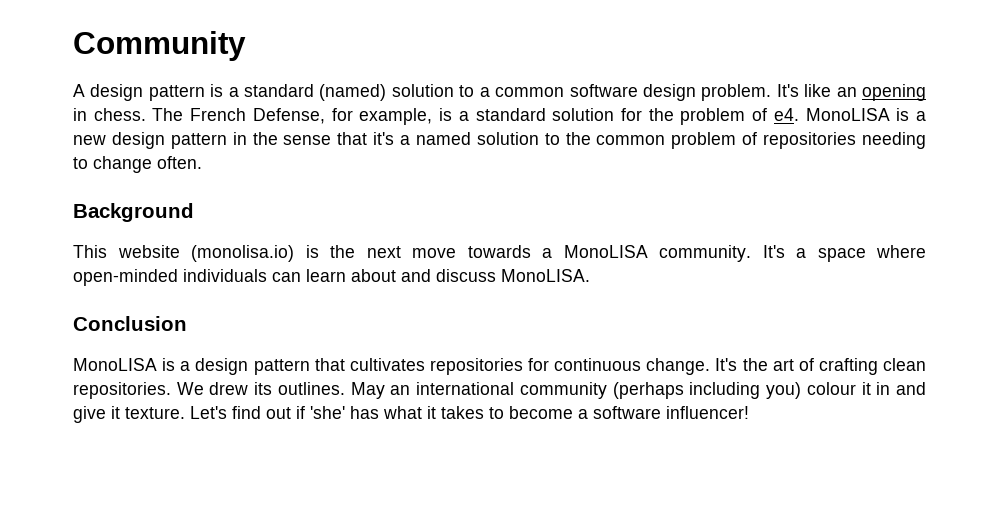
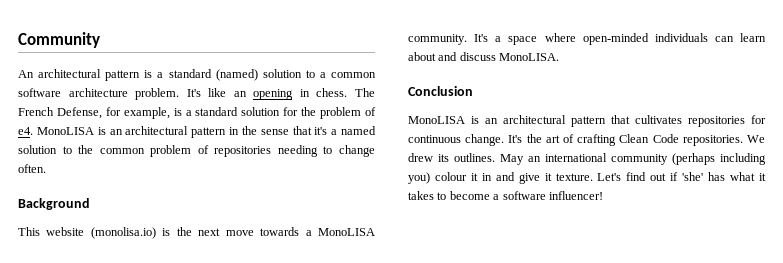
- A design pattern is a standard (named) solution to a common software design problem.
+ An architectural pattern is a standard (named) solution to a common software architecture problem.
- MonoLISA is a new design pattern in the sense that it's a named solution to the common problem of repositories needing to change often.
+ MonoLISA is an architectural pattern in the sense that it's a named solution to the common problem of repositories needing to change often.
- MonoLISA is a design pattern that cultivates repositories for continuous change.
+ MonoLISA is an architectural pattern that cultivates repositories for continuous change.
- It's the art of crafting clean repositories.
+ It's the art of crafting Clean Code repositories.

